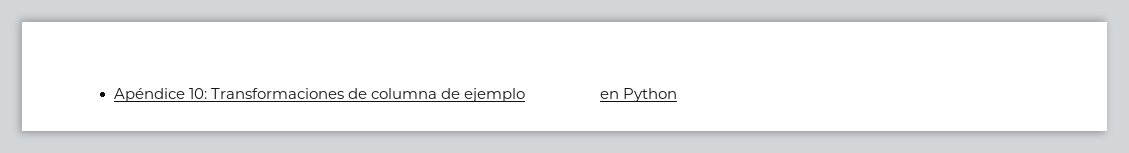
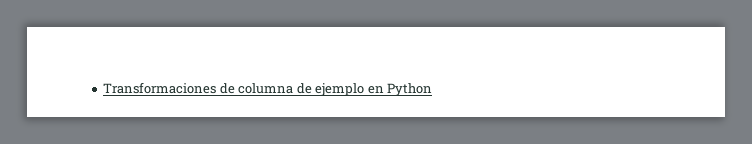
- Apéndice 10: Transformaciones de columna de ejemplo en Python
+ Transformaciones de columna de ejemplo en Python

